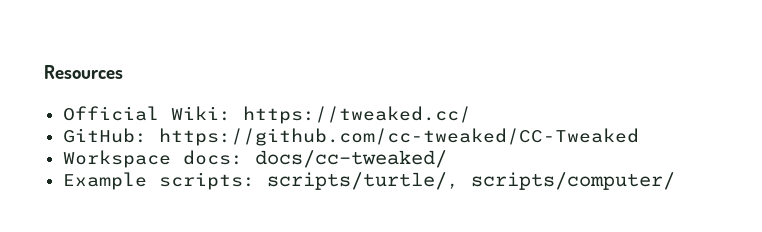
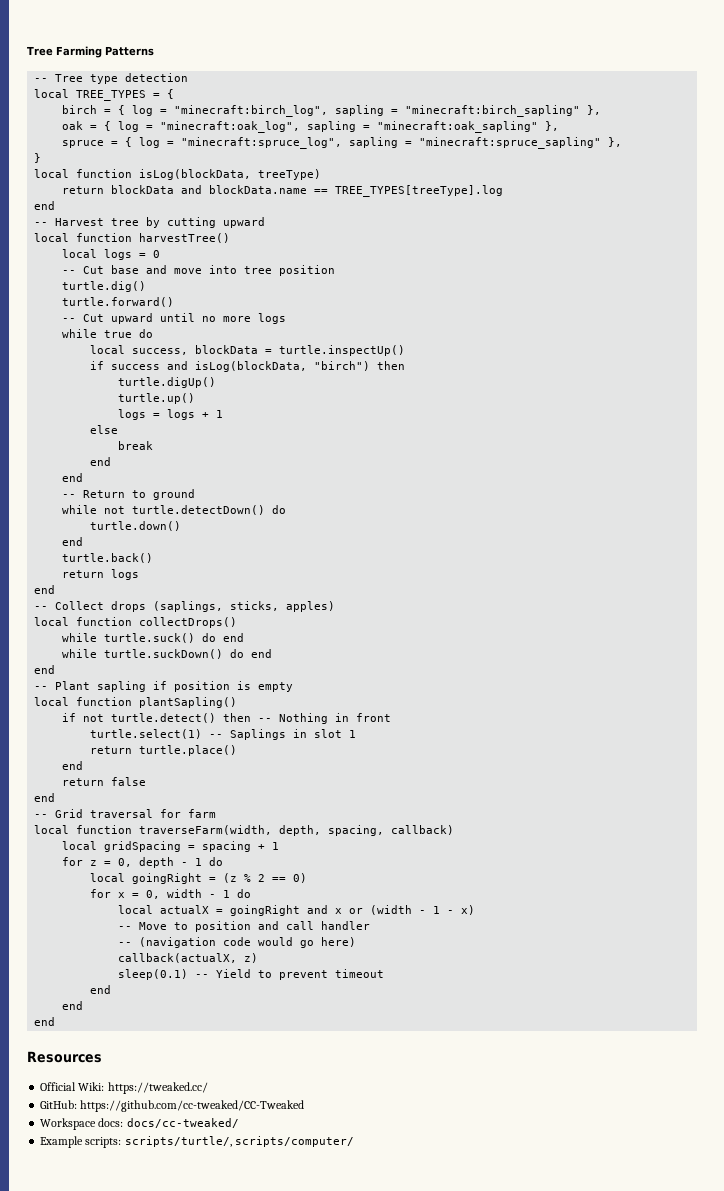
+ Tree Farming Patterns
+ -- Tree type detection
+ local TREE_TYPES = {
+ birch = { log = "minecraft:birch_log", sapling = "minecraft:birch_sapling" },
+ oak = { log = "minecraft:oak_log", sapling = "minecraft:oak_sapling" },
+ spruce = { log = "minecraft:spruce_log", sapling = "minecraft:spruce_sapling" },
+ }
+ local function isLog(blockData, treeType)
+ return blockData and blockData.name == TREE_TYPES[treeType].log
+ end
+ -- Harvest tree by cutting upward
+ local function harvestTree()
+ local logs = 0
+ -- Cut base and move into tree position
+ turtle.dig()
+ turtle.forward()
+ -- Cut upward until no more logs
+ while true do
+ local success, blockData = turtle.inspectUp()
+ if success and isLog(blockData, "birch") then
+ turtle.digUp()
+ turtle.up()
+ logs = logs + 1
+ else
+ break
+ end
+ end
+ -- Return to ground
+ while not turtle.detectDown() do
+ turtle.down()
+ end
+ turtle.back()
+ return logs
+ end
+ -- Collect drops (saplings, sticks, apples)
+ local function collectDrops()
+ while turtle.suck() do end
+ while turtle.suckDown() do end
+ end
+ -- Plant sapling if position is empty
+ local function plantSapling()
+ if not turtle.detect() then -- Nothing in front
+ turtle.select(1) -- Saplings in slot 1
+ return turtle.place()
+ end
+ return false
+ end
+ -- Grid traversal for farm
+ local function traverseFarm(width, depth, spacing, callback)
+ local gridSpacing = spacing + 1
+ for z = 0, depth - 1 do
+ local goingRight = (z % 2 == 0)
+ for x = 0, width - 1 do
+ local actualX = goingRight and x or (width - 1 - x)
+ -- Move to position and call handler
+ -- (navigation code would go here)
+ callback(actualX, z)
+ sleep(0.1) -- Yield to prevent timeout
+ end
+ end
+ end

